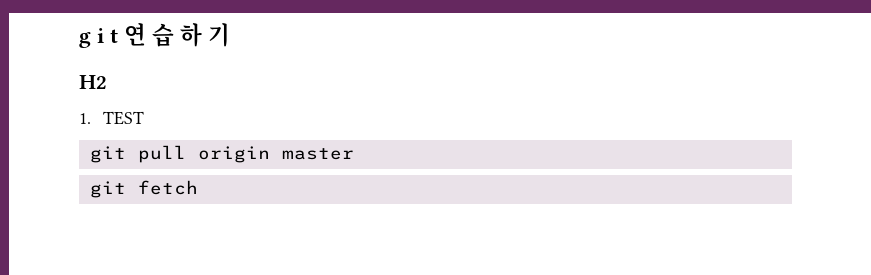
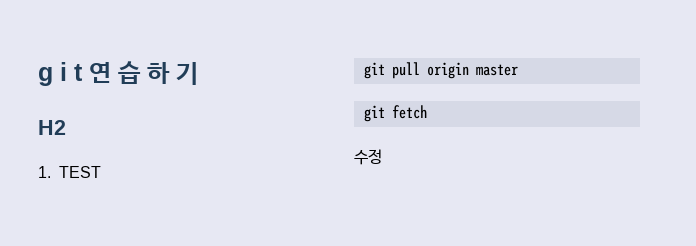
+ 수정

